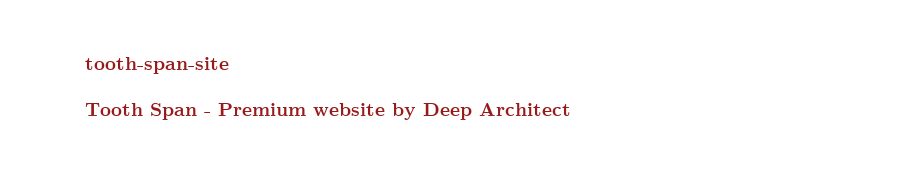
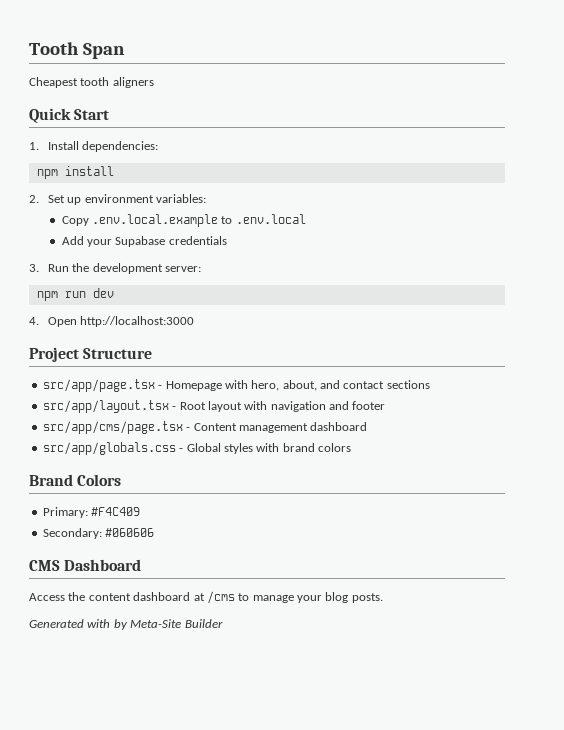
- tooth-span-site
- Tooth Span - Premium website by Deep Architect
+ Tooth Span
+ Cheapest tooth aligners
+ Quick Start
+ 1. Install dependencies:
+ npm install
+ 2. Set up environment variables:
+ Copy .env.local.example to .env.local
+ Add your Supabase credentials
+ 3. Run the development server:
+ npm run dev
+ 4. Open http://localhost:3000
+ Project Structure
+ src/app/page.tsx - Homepage with hero, about, and contact sections
+ src/app/layout.tsx - Root layout with navigation and footer
+ src/app/cms/page.tsx - Content management dashboard
+ src/app/globals.css - Global styles with brand colors
+ Brand Colors
+ Primary: #F4C409
+ Secondary: #060606
+ CMS Dashboard
+ Access the content dashboard at /cms to manage your blog posts.
+ Generated with by Meta-Site Builder

